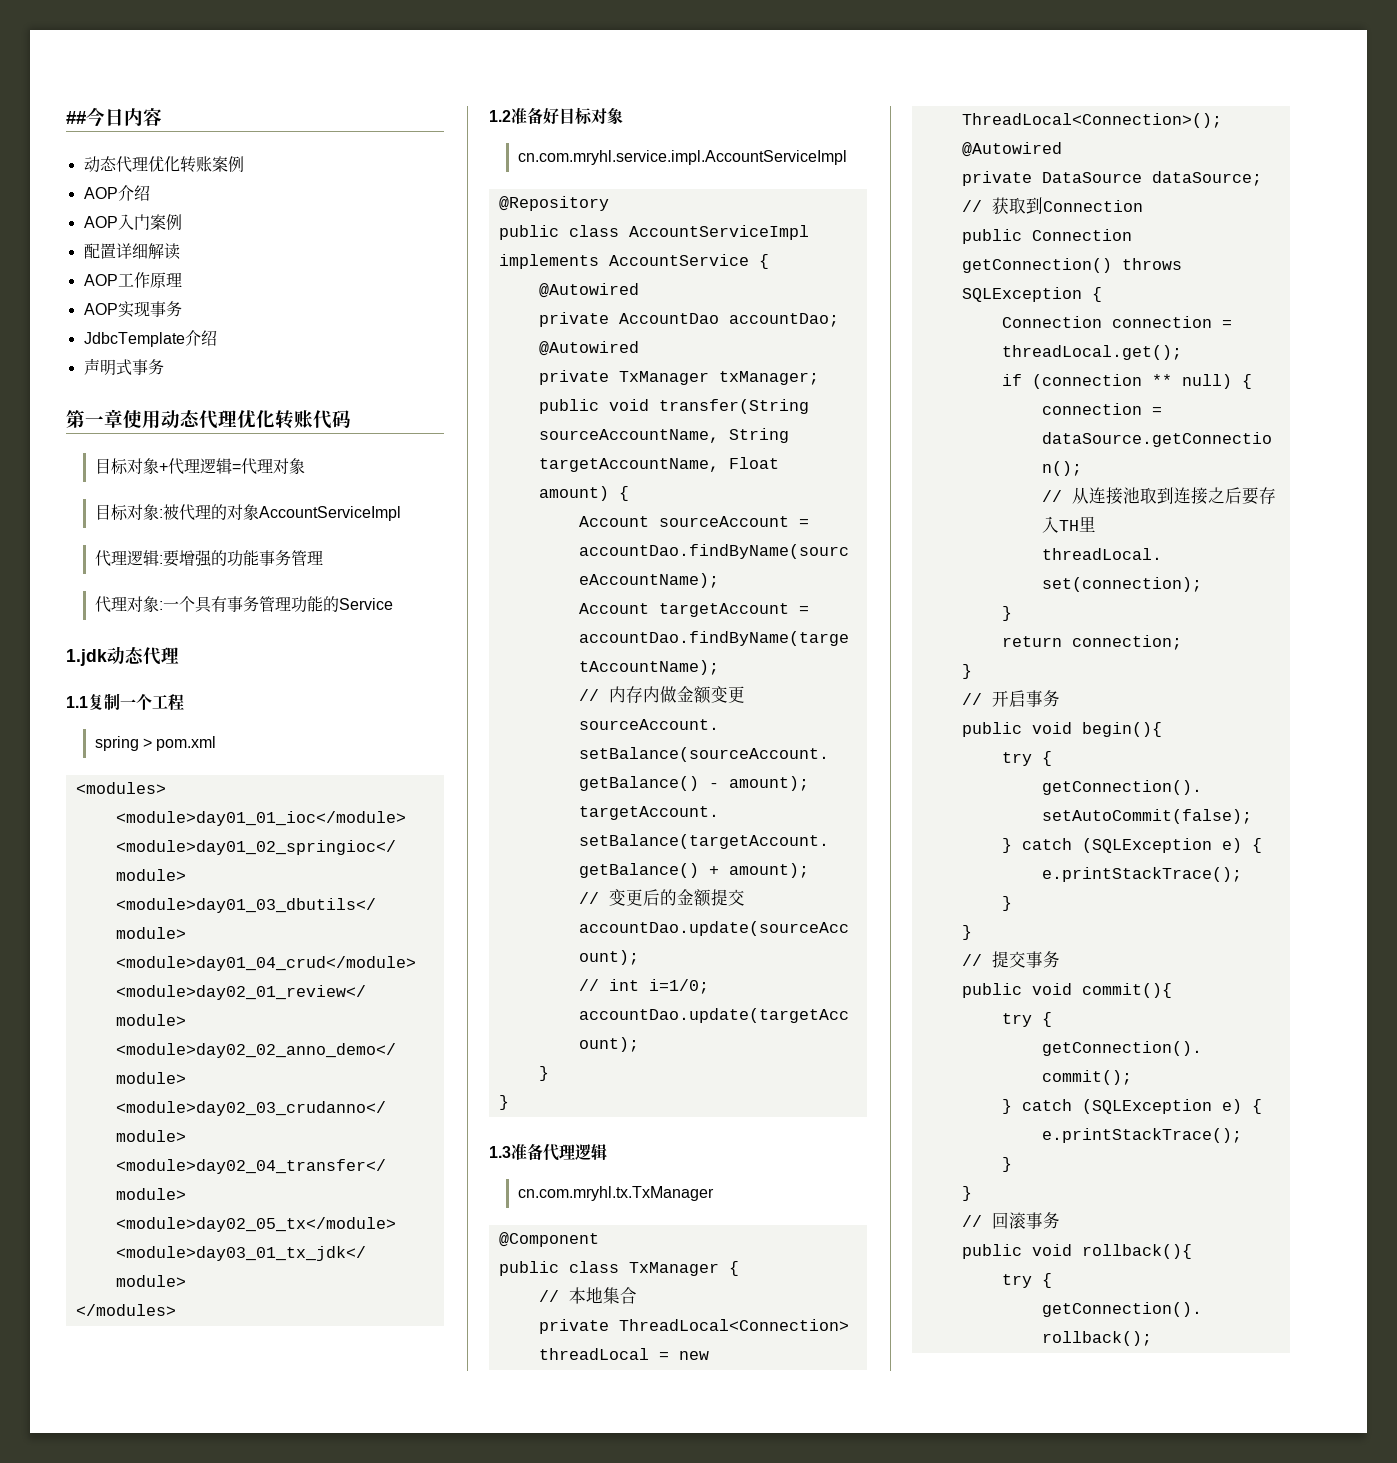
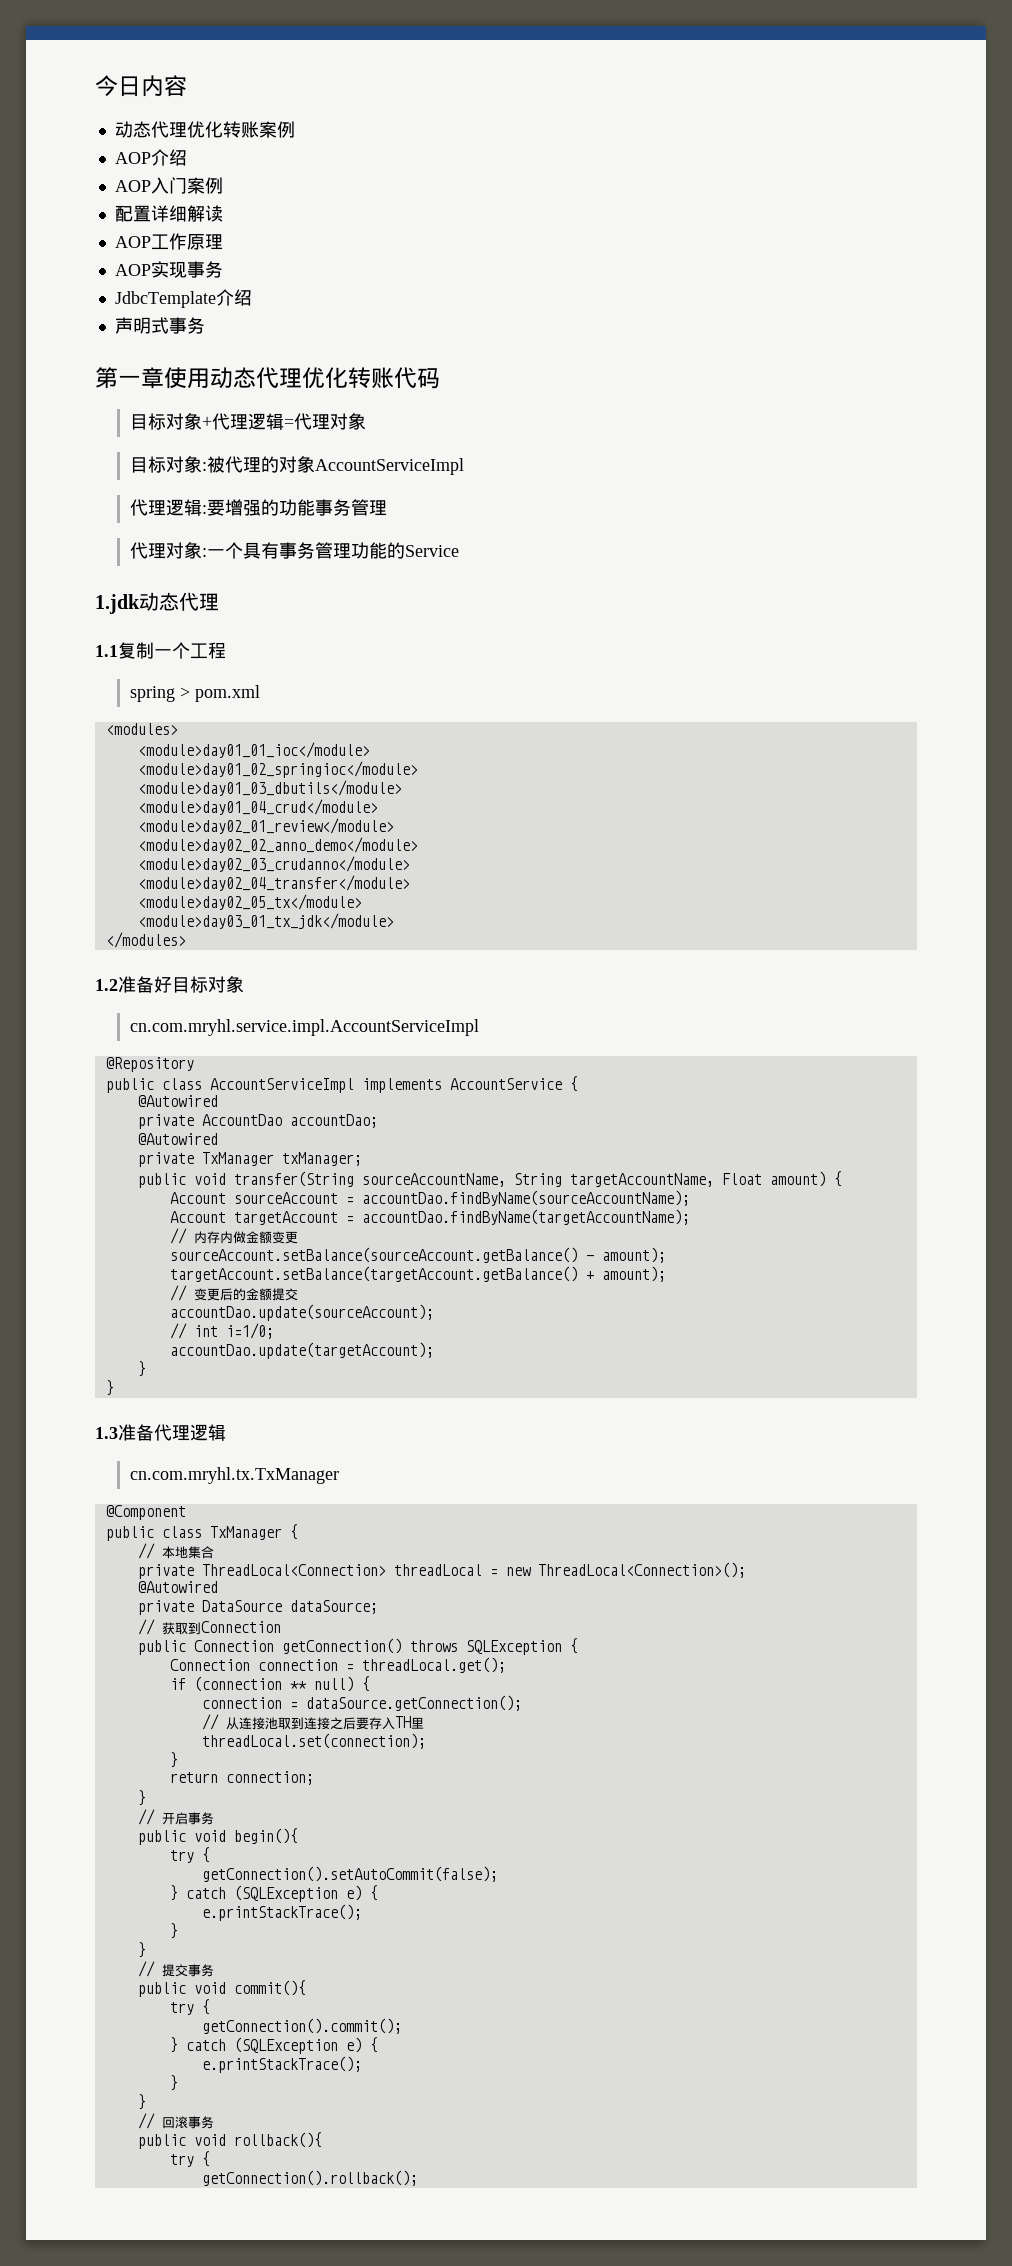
- ##今日内容
+ 今日内容

